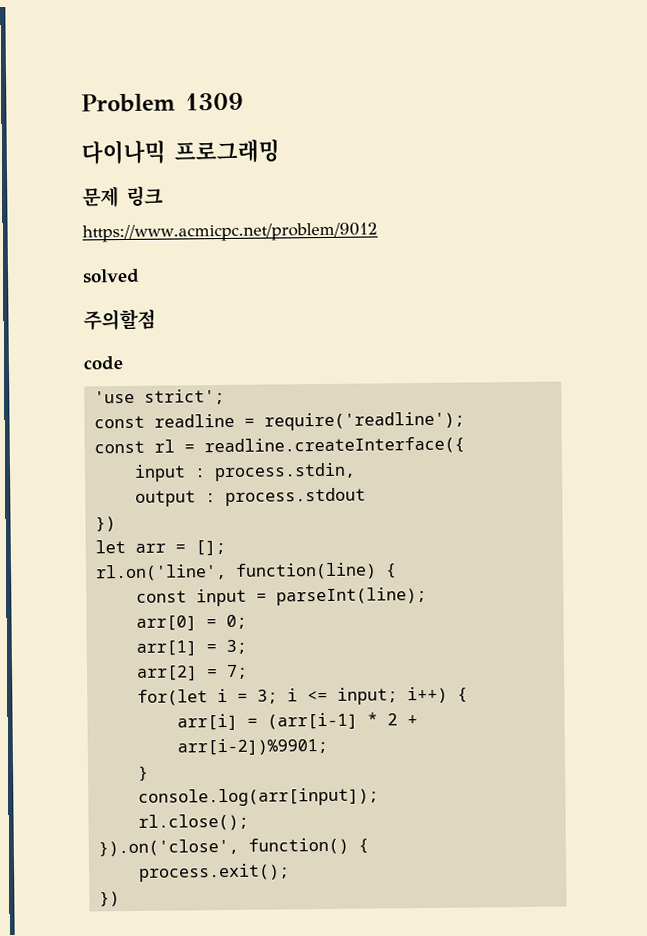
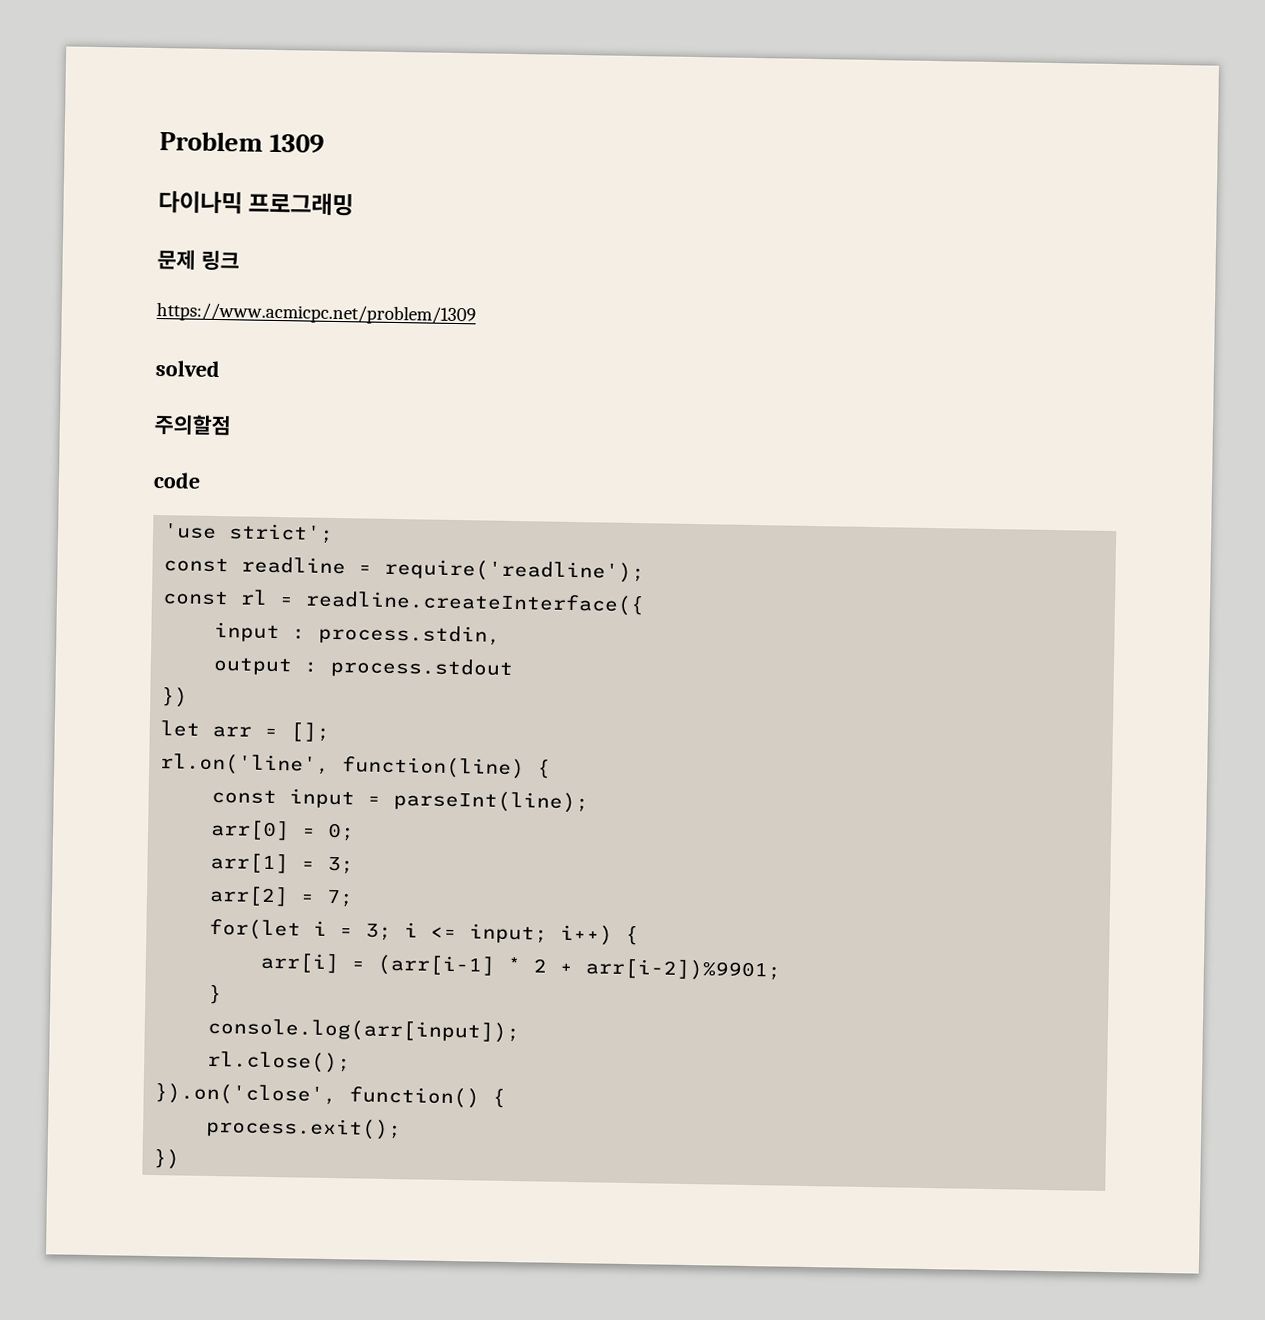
- https://www.acmicpc.net/problem/9012
+ https://www.acmicpc.net/problem/1309

